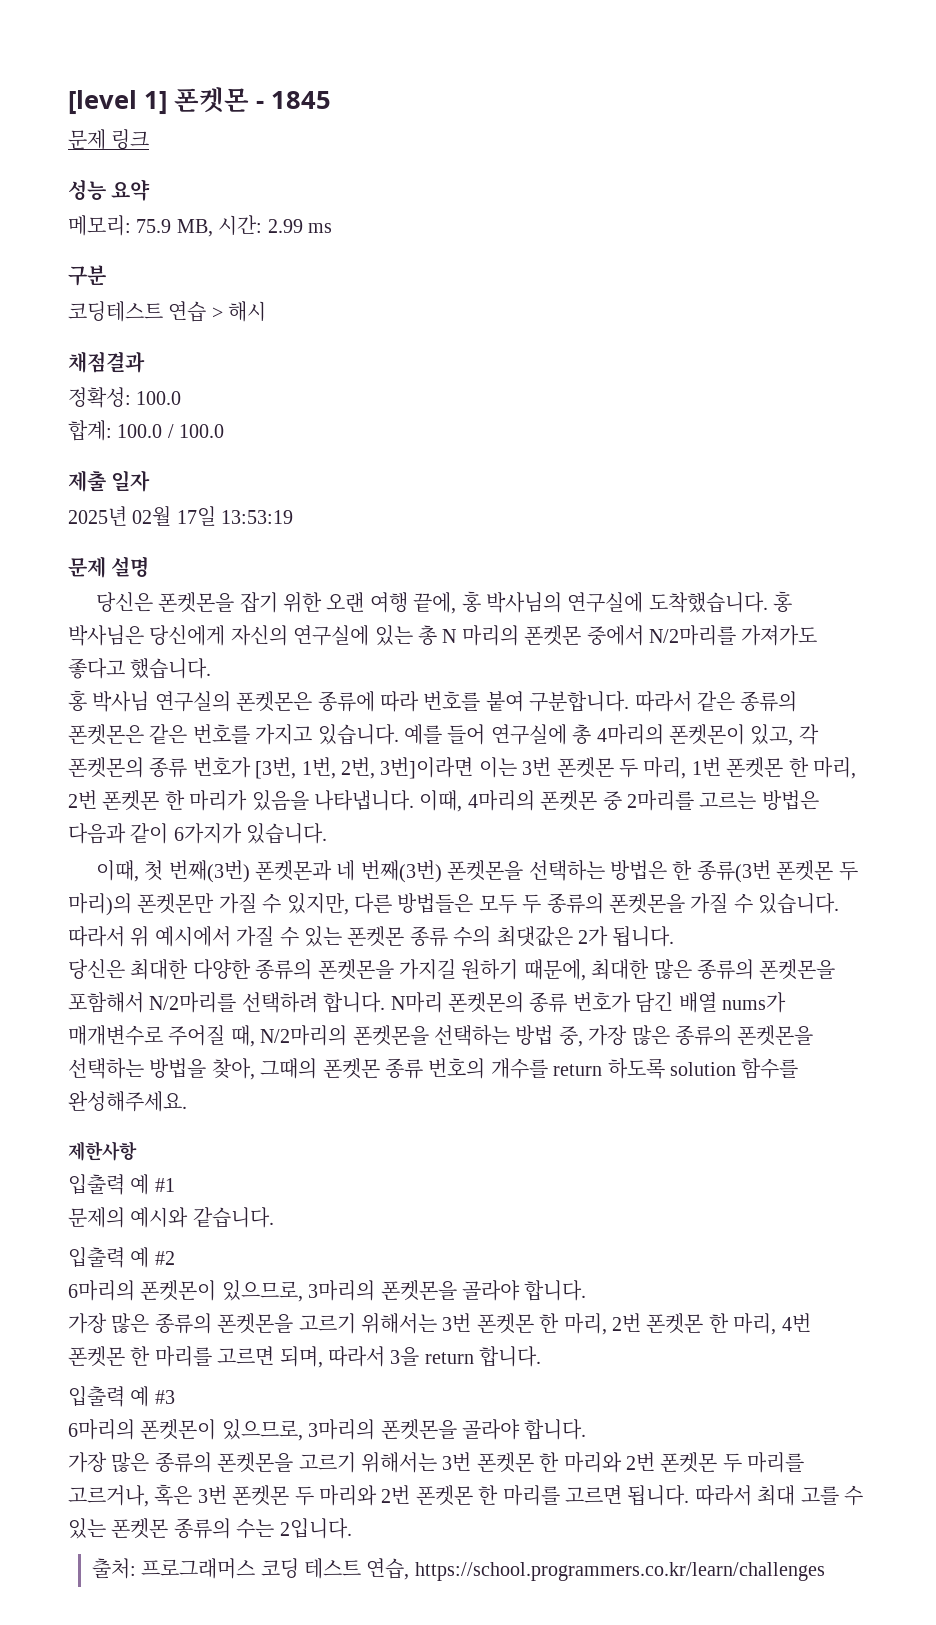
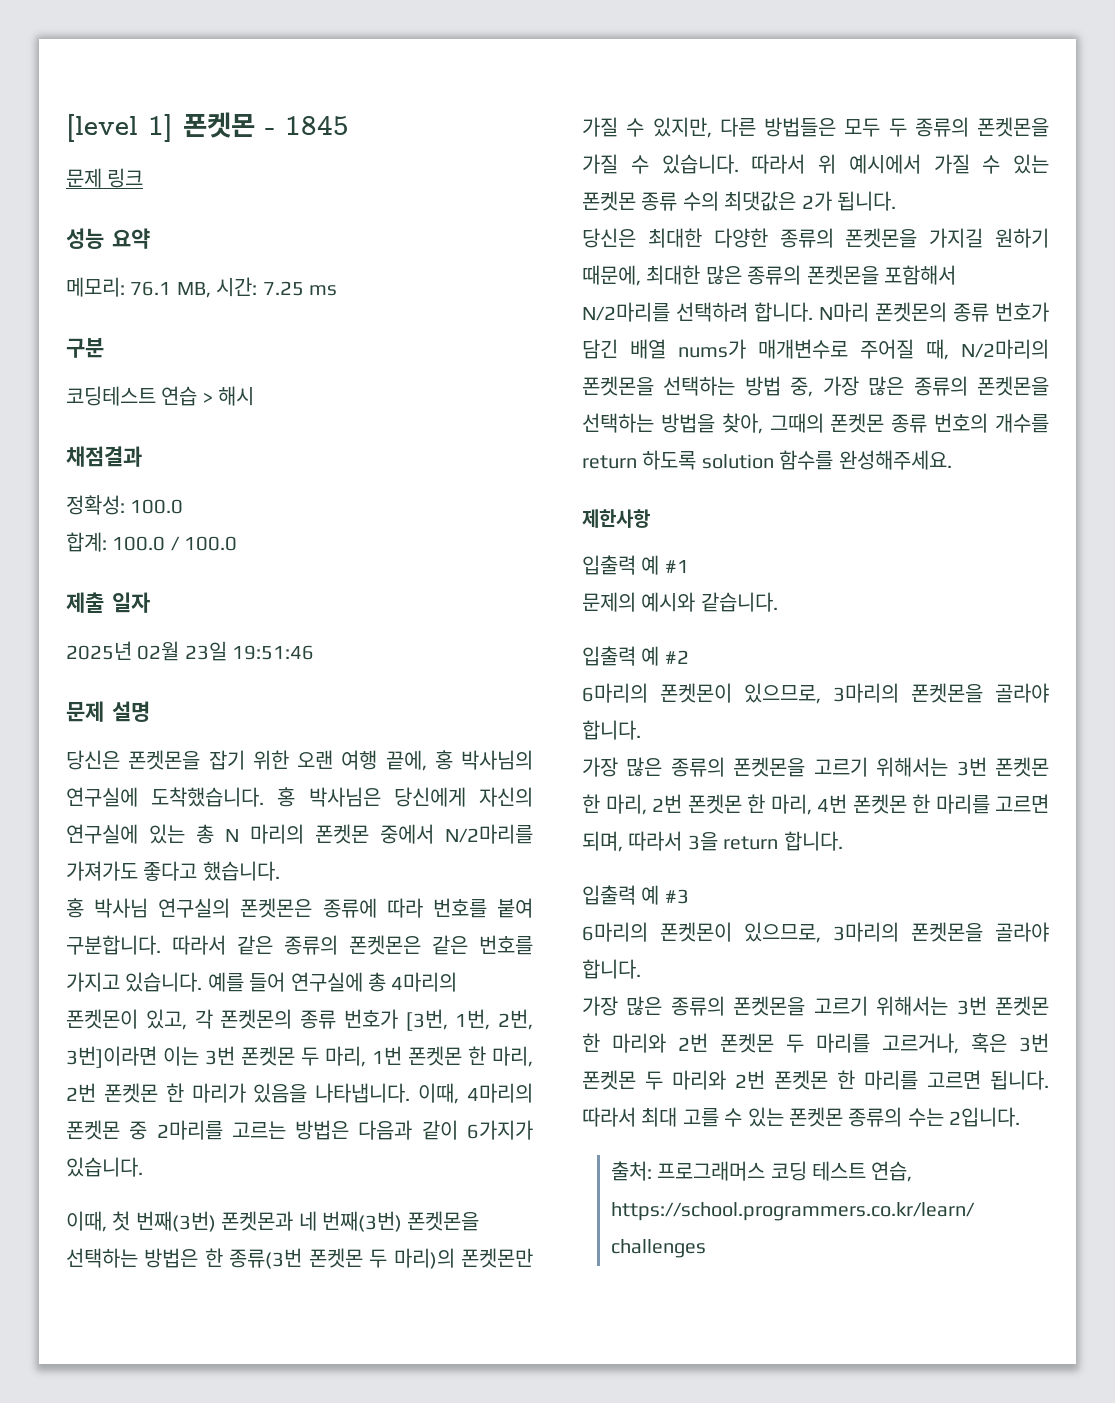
- 메모리: 75.9 MB, 시간: 2.99 ms
+ 메모리: 76.1 MB, 시간: 7.25 ms
- 2025년 02월 17일 13:53:19
+ 2025년 02월 23일 19:51:46

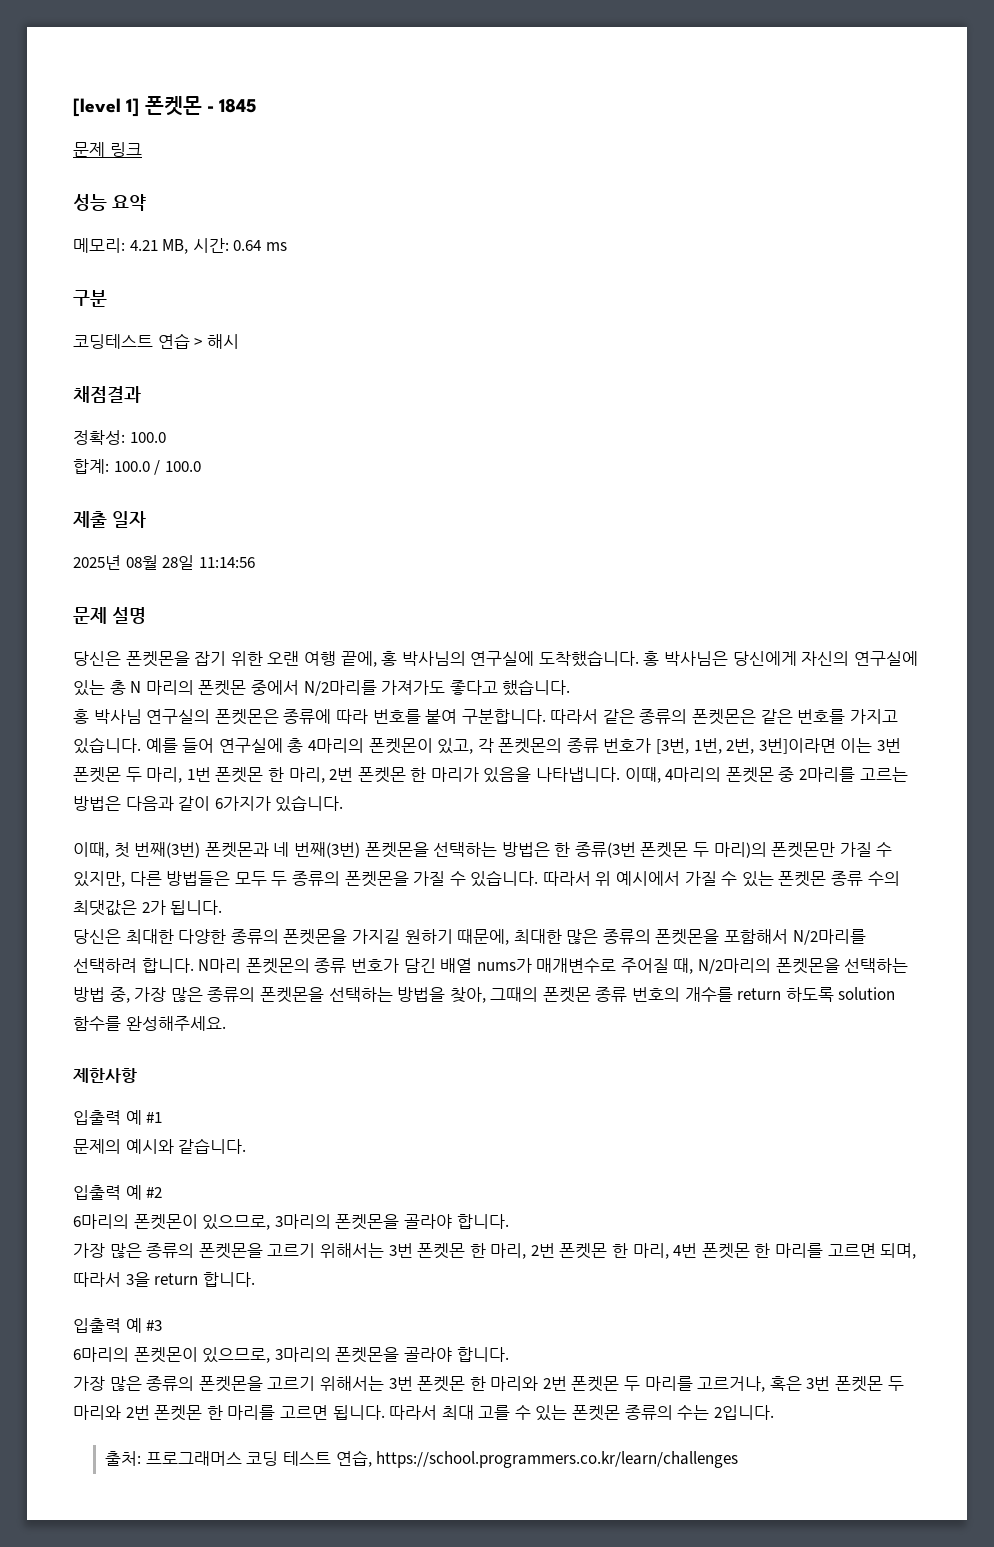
- 메모리: 76.1 MB, 시간: 7.25 ms
+ 메모리: 4.21 MB, 시간: 0.64 ms
- 2025년 02월 23일 19:51:46
+ 2025년 08월 28일 11:14:56

